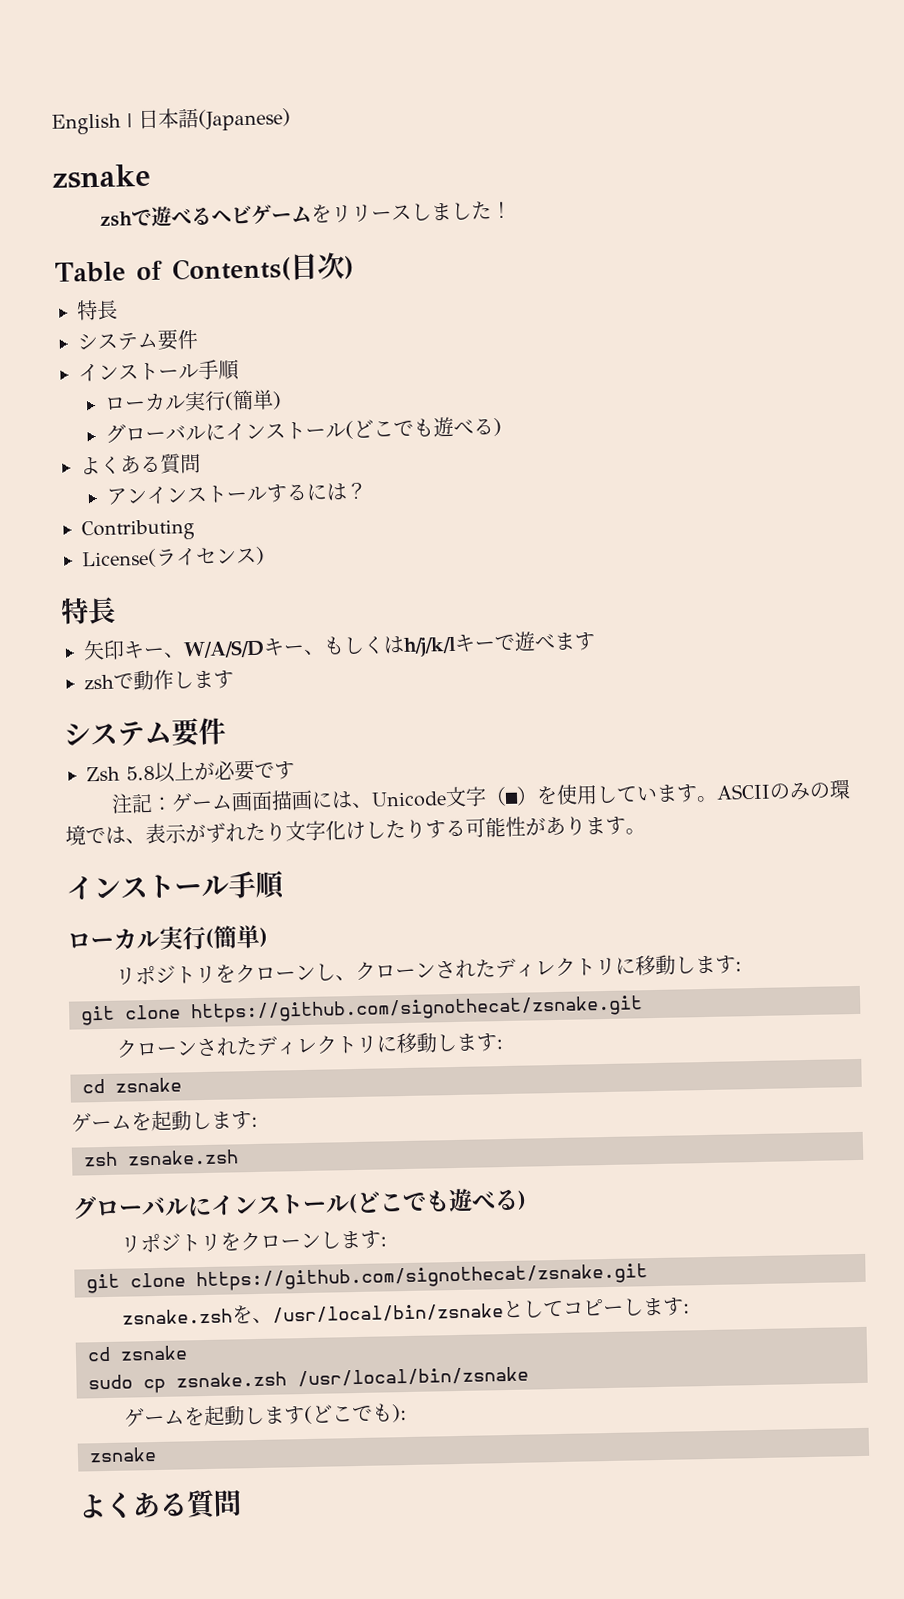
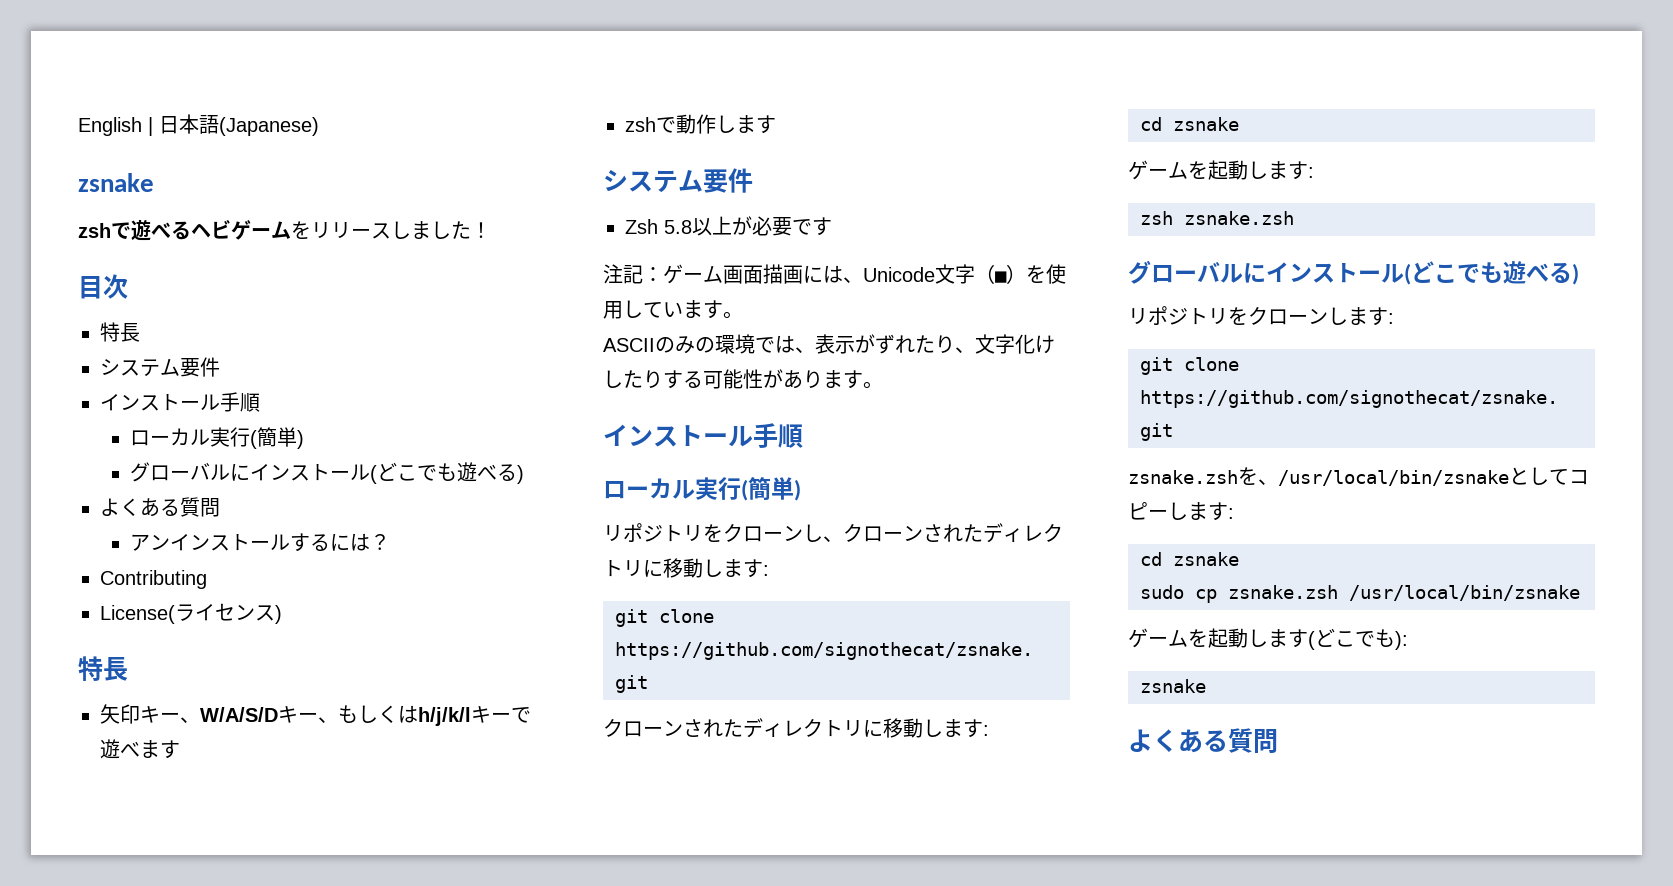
- Table of Contents(目次)
+ 目次
- 注記：ゲーム画面描画には、Unicode文字（■）を使用しています。ASCIIのみの環境では、表示がずれたり文字化けしたりする可能性があります。
+ 注記：ゲーム画面描画には、Unicode文字（■）を使用しています。
+ ASCIIのみの環境では、表示がずれたり、文字化けしたりする可能性があります。

